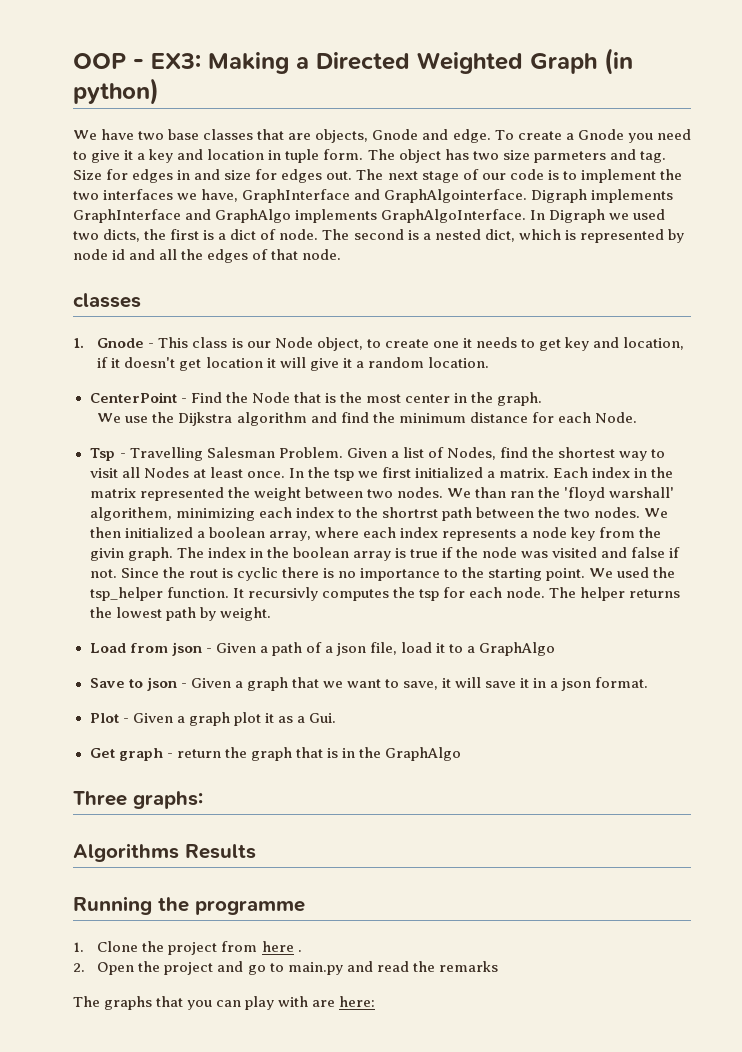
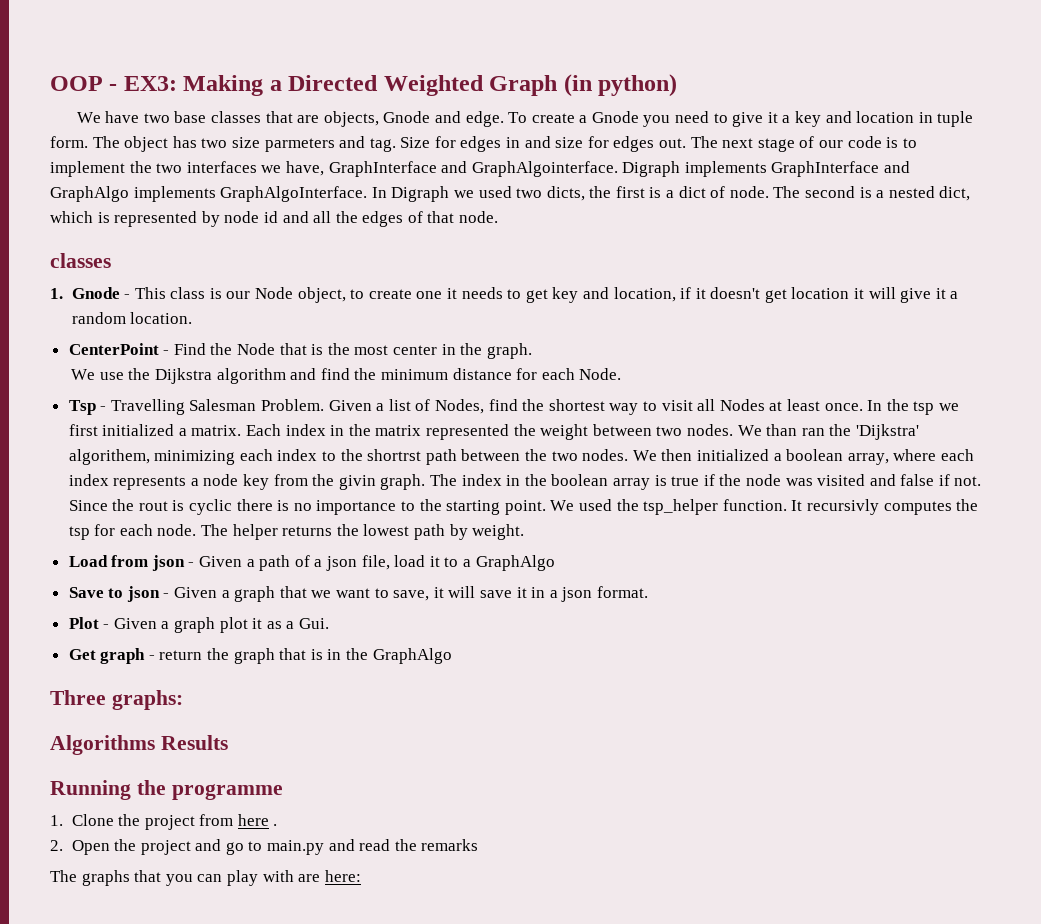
- We than ran the 'floyd warshall' algorithem, minimizing each index to the shortrst path between the two nodes.
+ We than ran the 'Dijkstra' algorithem, minimizing each index to the shortrst path between the two nodes.

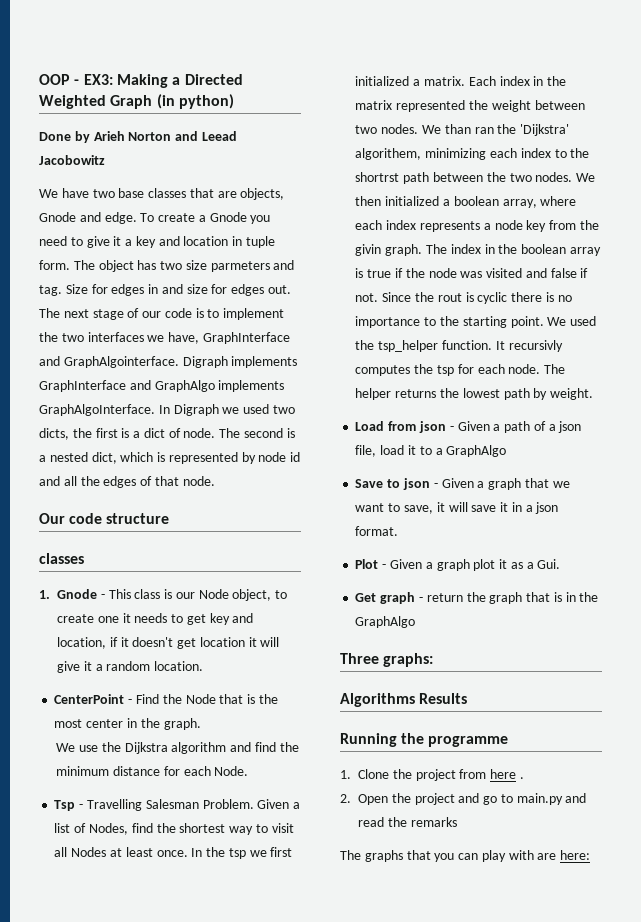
+ Done by Arieh Norton and Leead Jacobowitz
+ Our code structure

